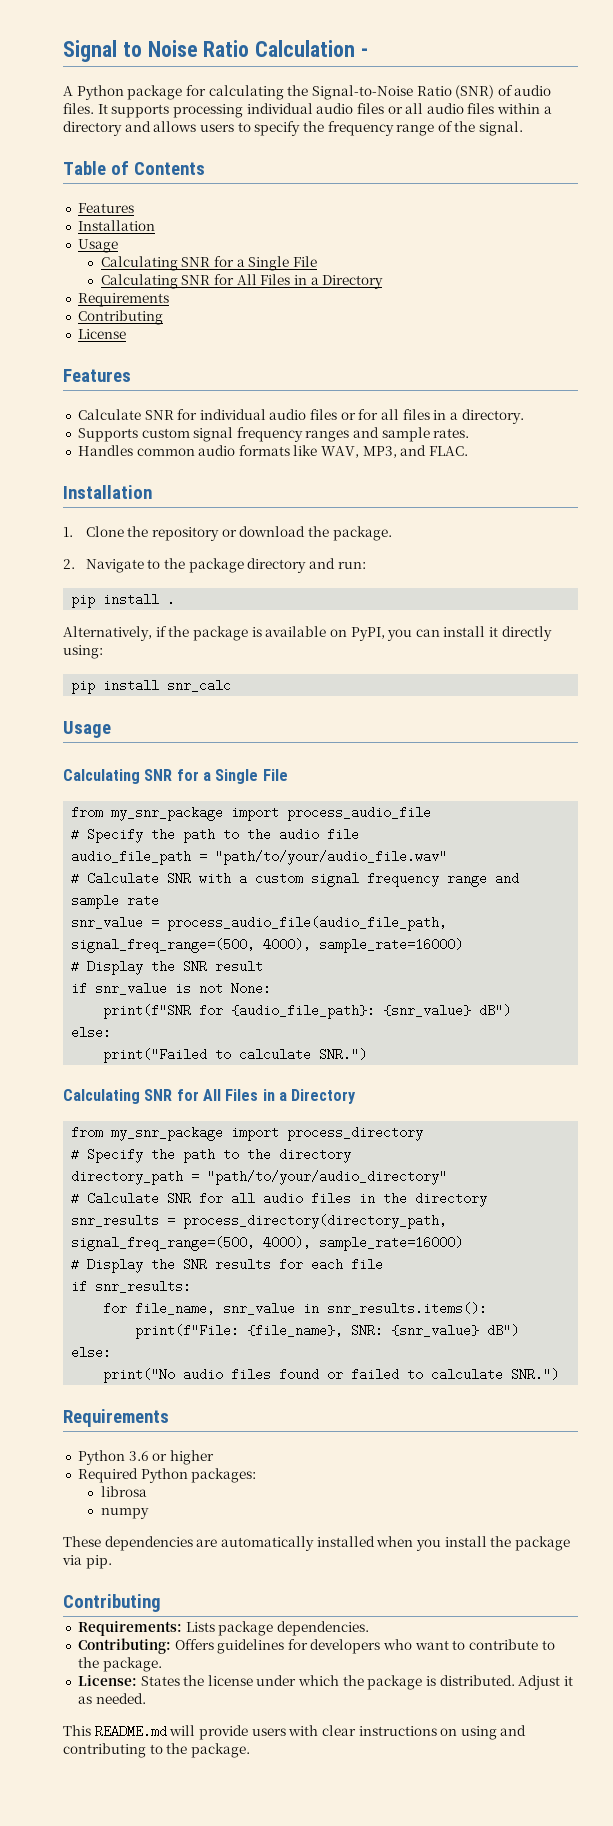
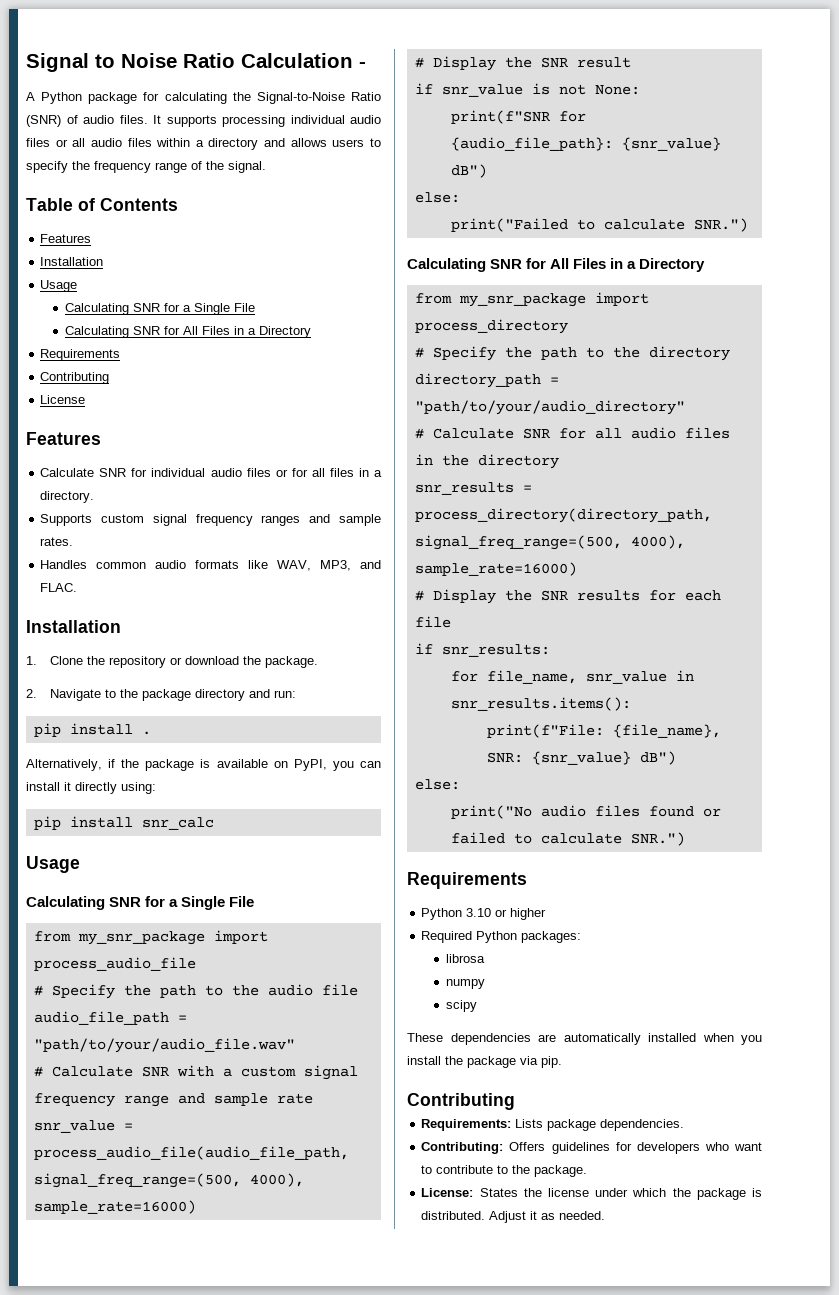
- Python 3.6 or higher
+ Python 3.10 or higher
+ scipy
- This README.md will provide users with clear instructions on using and contributing to the package.

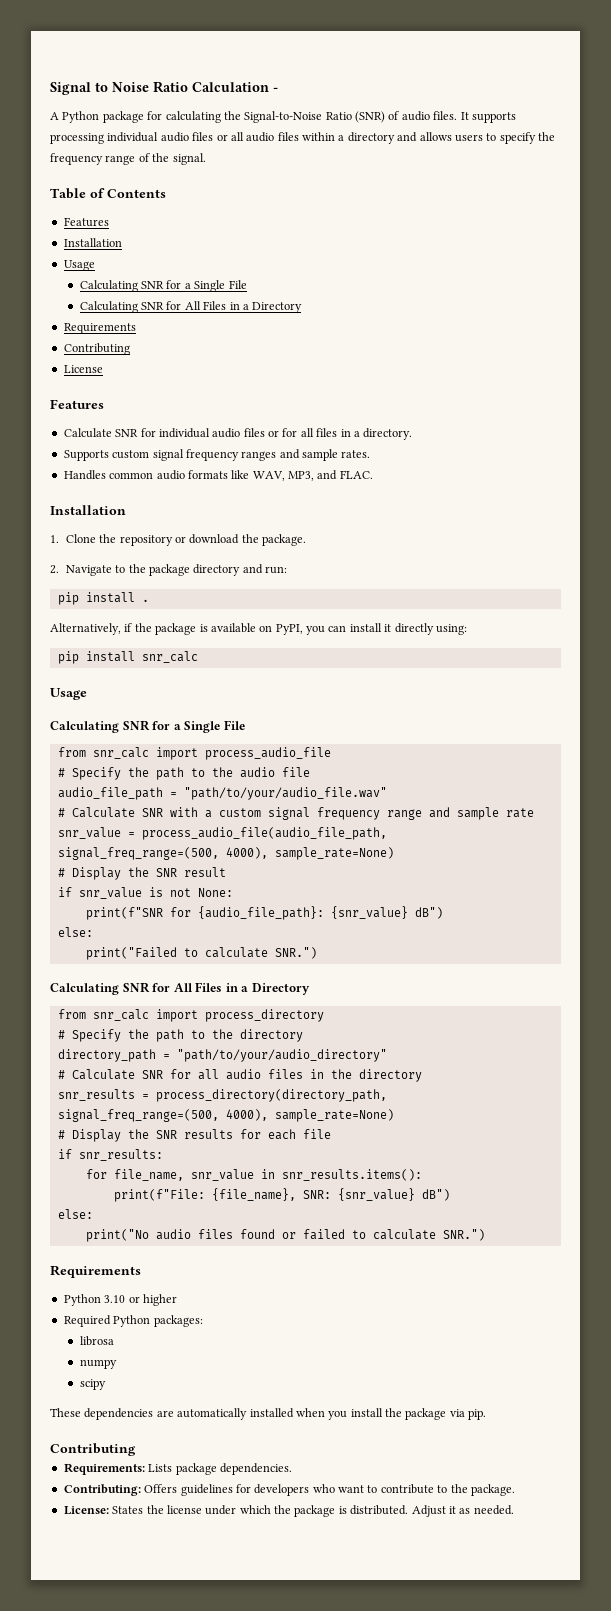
- from my_snr_package import process_audio_file
+ from snr_calc import process_audio_file
- snr_value = process_audio_file(audio_file_path, signal_freq_range=(500, 4000), sample_rate=16000)
+ snr_value = process_audio_file(audio_file_path, signal_freq_range=(500, 4000), sample_rate=None)
- from my_snr_package import process_directory
+ from snr_calc import process_directory
- snr_results = process_directory(directory_path, signal_freq_range=(500, 4000), sample_rate=16000)
+ snr_results = process_directory(directory_path, signal_freq_range=(500, 4000), sample_rate=None)

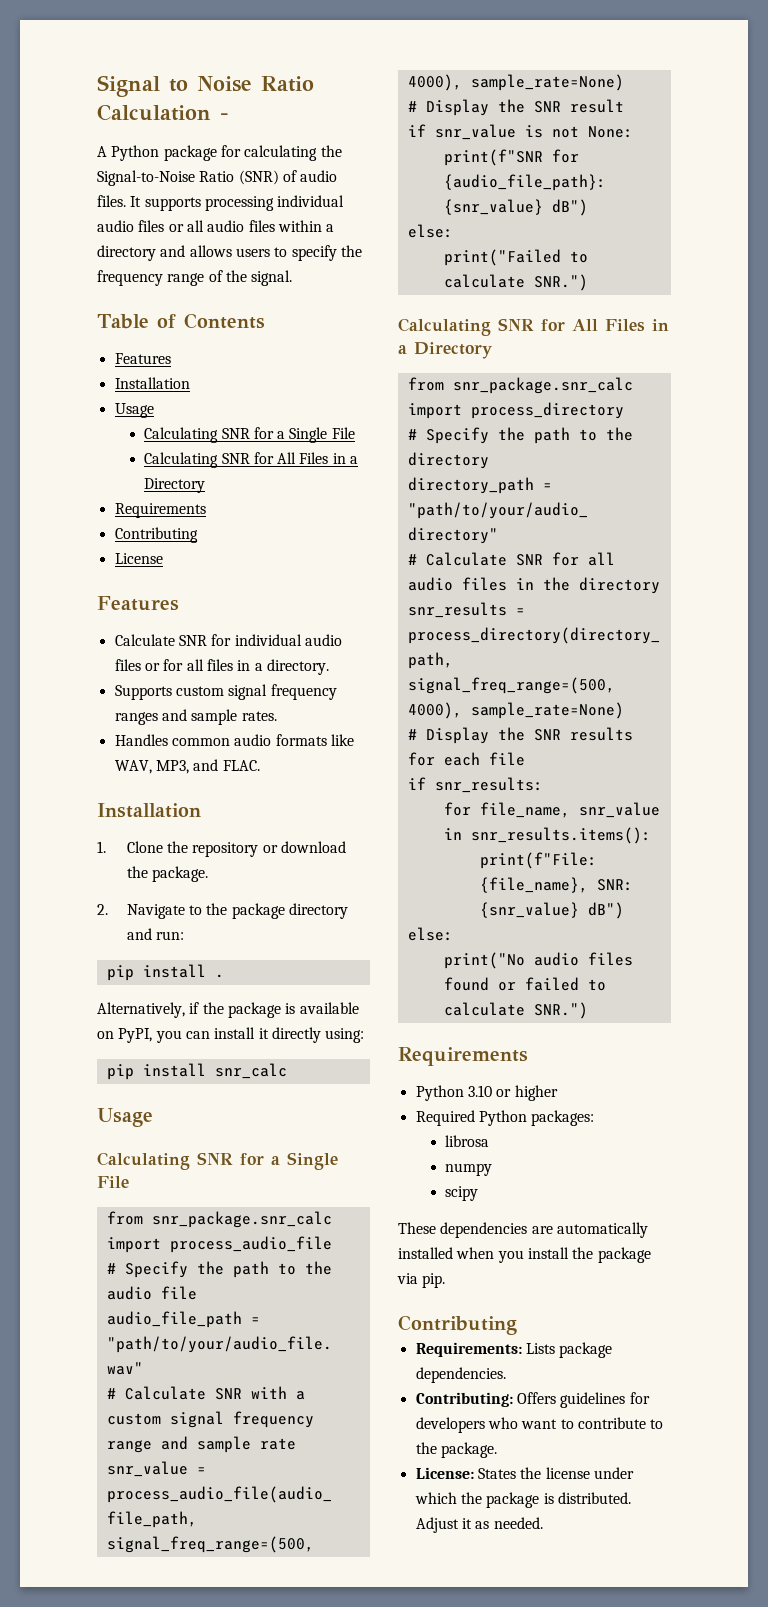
- from snr_calc import process_audio_file
+ from snr_package.snr_calc import process_audio_file
- from snr_calc import process_directory
+ from snr_package.snr_calc import process_directory

